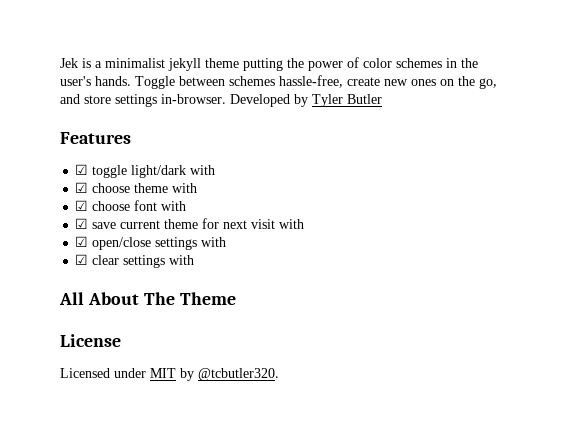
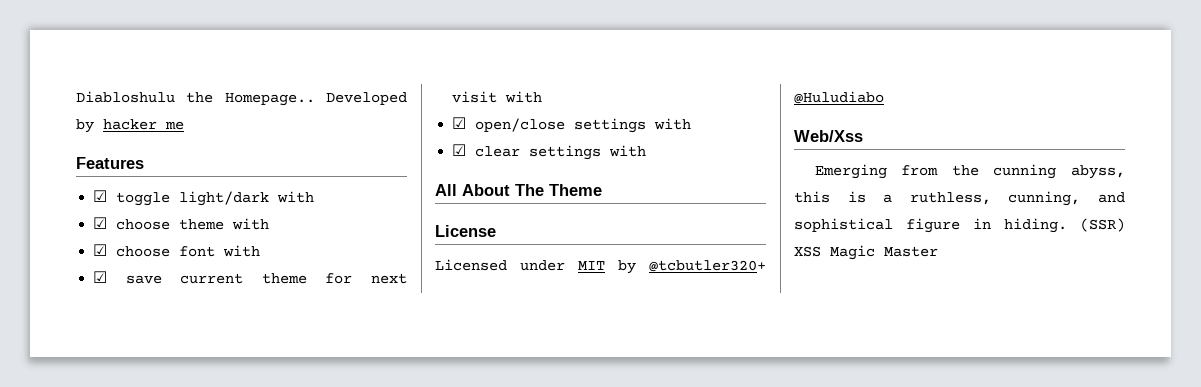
- Jek is a minimalist jekyll theme putting the power of color schemes in the user's hands. Toggle between schemes hassle-free, create new ones on the go, and store settings in-browser. Developed by Tyler Butler
+ Diabloshulu the Homepage.. Developed by hacker me
- Licensed under MIT by @tcbutler320.
+ Licensed under MIT by @tcbutler320+ @Huludiabo
+ Web/Xss
+ Emerging from the cunning abyss, this is a ruthless, cunning, and sophistical figure in hiding. (SSR) XSS Magic Master

